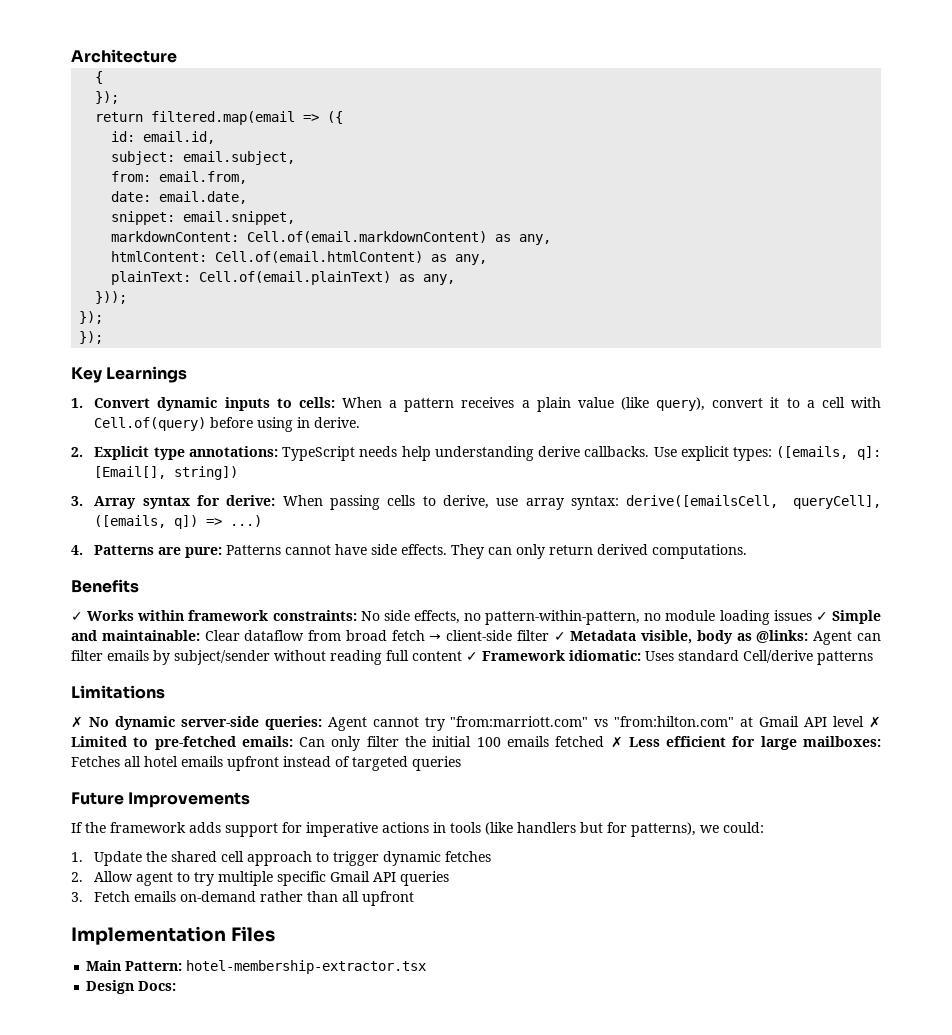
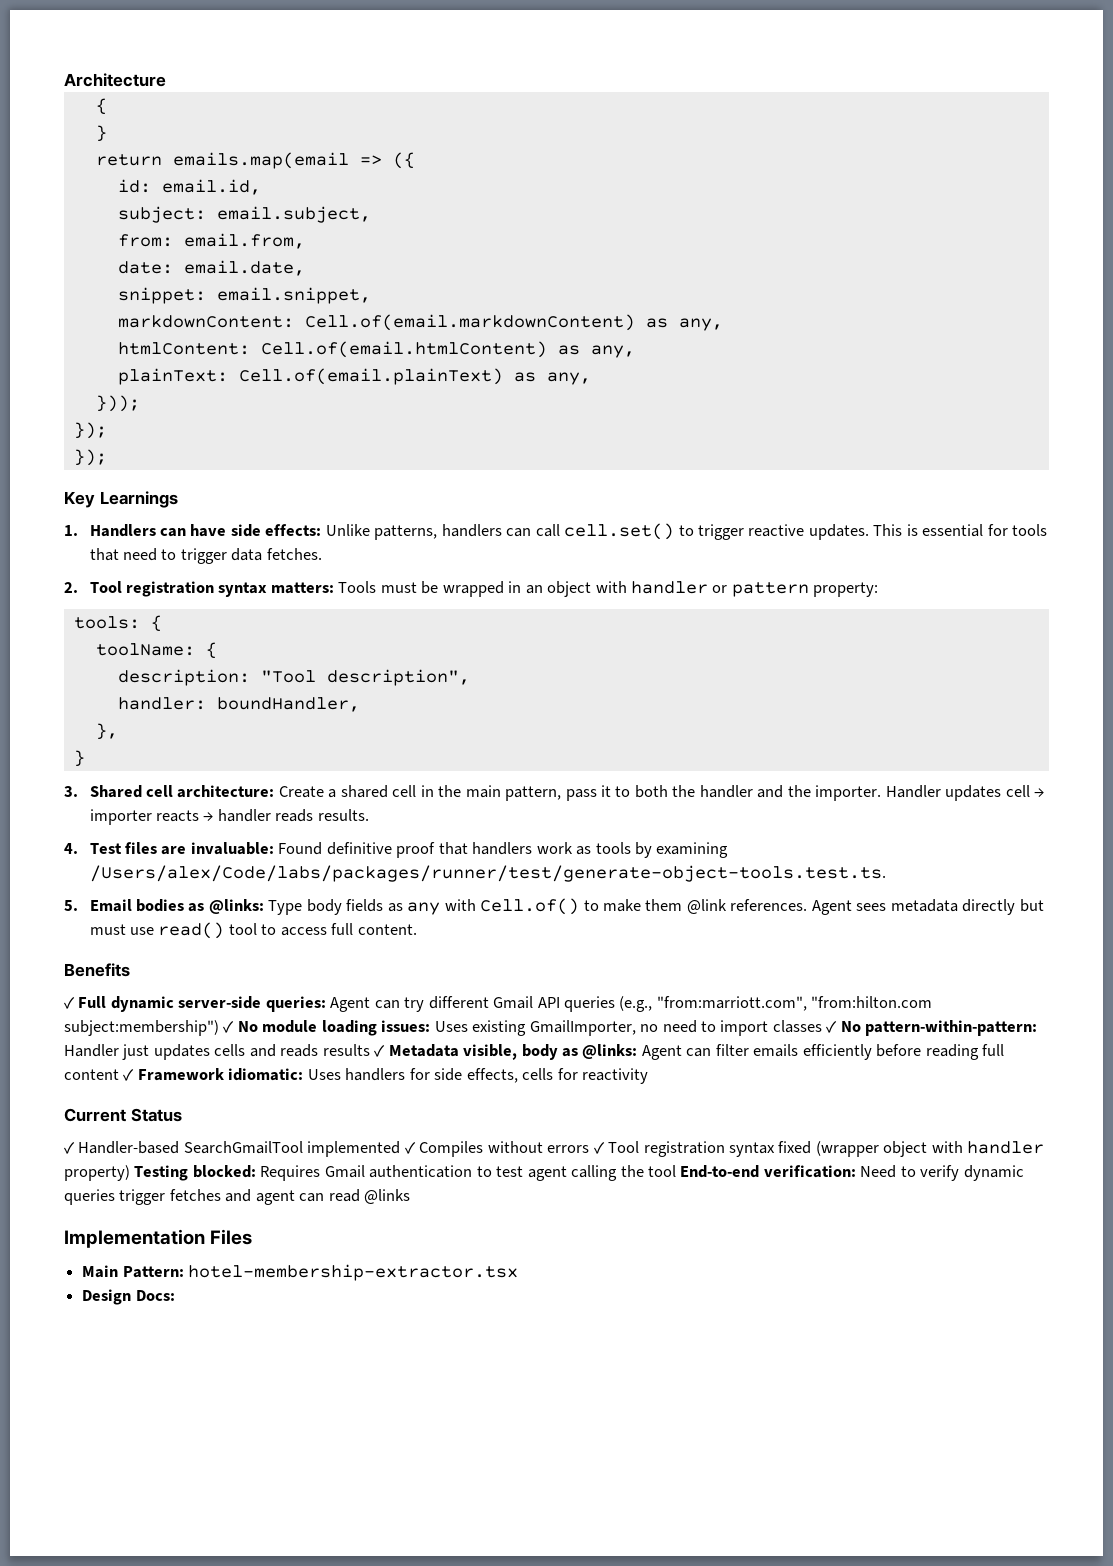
  Architecture
  {
- });
- return filtered.map(email => ({
+ }
+ return emails.map(email => ({
- 1. Convert dynamic inputs to cells: When a pattern receives a plain value (like query), convert it to a cell with Cell.of(query) before using in derive.
- 2. Explicit type annotations: TypeScript needs help understanding derive callbacks. Use explicit types: ([emails, q]: [Email[], string])
- 3. Array syntax for derive: When passing cells to derive, use array syntax: derive([emailsCell, queryCell], ([emails, q]) => ...)
- 4. Patterns are pure: Patterns cannot have side effects. They can only return derived computations.
+ 1. Handlers can have side effects: Unlike patterns, handlers can call cell.set() to trigger reactive updates. This is essential for tools that need to trigger data fetches.
+ 2. Tool registration syntax matters: Tools must be wrapped in an object with handler or pattern property:
+ tools: {
+ toolName: {
+ description: "Tool description",
+ handler: boundHandler,
+ },
+ }
+ 3. Shared cell architecture: Create a shared cell in the main pattern, pass it to both the handler and the importer. Handler updates cell → importer reacts → handler reads results.
+ 4. Test files are invaluable: Found definitive proof that handlers work as tools by examining /Users/alex/Code/labs/packages/runner/test/generate-object-tools.test.ts.
+ 5. Email bodies as @links: Type body fields as any with Cell.of() to make them @link references. Agent sees metadata directly but must use read() tool to access full content.
  Benefits
- ✓ Works within framework constraints: No side effects, no pattern-within-pattern, no module loading issues ✓ Simple and maintainable: Clear dataflow from broad fetch → client-side filter ✓ Metadata visible, body as @links: Agent can filter emails by subject/sender without reading full content ✓ Framework idiomatic: Uses standard Cell/derive patterns
- Limitations
- ✗ No dynamic server-side queries: Agent cannot try "from:marriott.com" vs "from:hilton.com" at Gmail API level ✗ Limited to pre-fetched emails: Can only filter the initial 100 emails fetched ✗ Less efficient for large mailboxes: Fetches all hotel emails upfront instead of targeted queries
- Future Improvements
- If the framework adds support for imperative actions in tools (like handlers but for patterns), we could:
- 1. Update the shared cell approach to trigger dynamic fetches
- 2. Allow agent to try multiple specific Gmail API queries
- 3. Fetch emails on-demand rather than all upfront
+ ✓ Full dynamic server-side queries: Agent can try different Gmail API queries (e.g., "from:marriott.com", "from:hilton.com subject:membership") ✓ No module loading issues: Uses existing GmailImporter, no need to import classes ✓ No pattern-within-pattern: Handler just updates cells and reads results ✓ Metadata visible, body as @links: Agent can filter emails efficiently before reading full content ✓ Framework idiomatic: Uses handlers for side effects, cells for reactivity
+ Current Status
+ ✓ Handler-based SearchGmailTool implemented ✓ Compiles without errors ✓ Tool registration syntax fixed (wrapper object with handler property) Testing blocked: Requires Gmail authentication to test agent calling the tool End-to-end verification: Need to verify dynamic queries trigger fetches and agent can read @links

